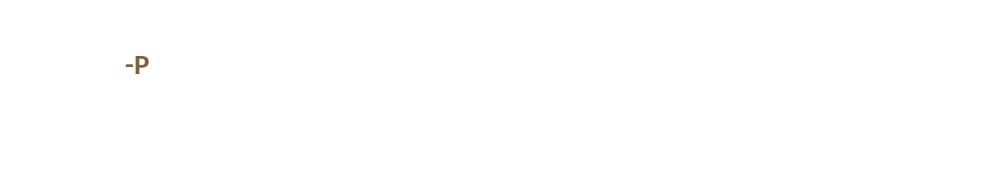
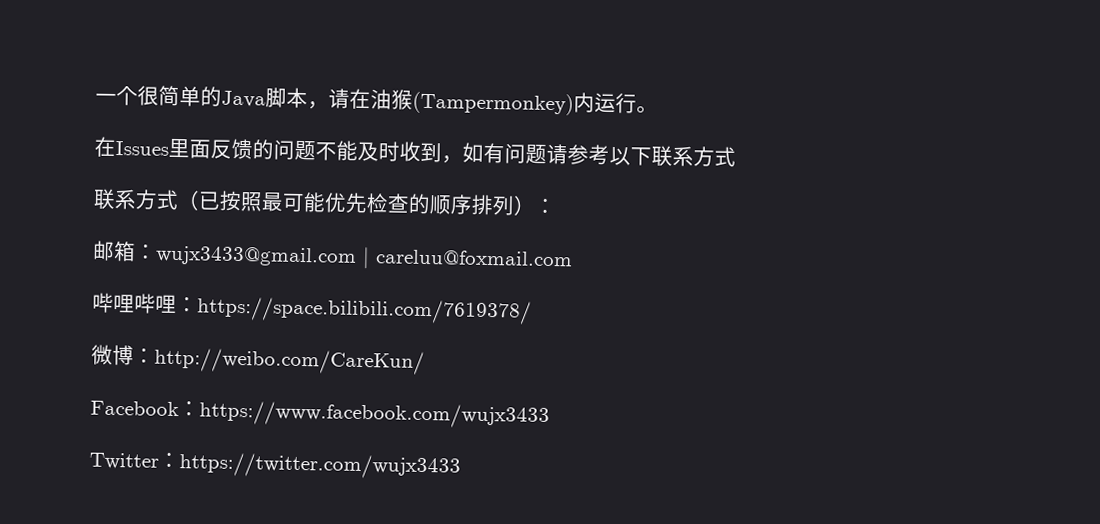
- -P
+ 一个很简单的Java脚本，请在油猴(Tampermonkey)内运行。
+ 在Issues里面反馈的问题不能及时收到，如有问题请参考以下联系方式
+ 联系方式（已按照最可能优先检查的顺序排列）：
+ 邮箱：wujx3433@gmail.com | careluu@foxmail.com
+ 哔哩哔哩：https://space.bilibili.com/7619378/
+ 微博：http://weibo.com/CareKun/
+ Facebook：https://www.facebook.com/wujx3433
+ Twitter：https://twitter.com/wujx3433

